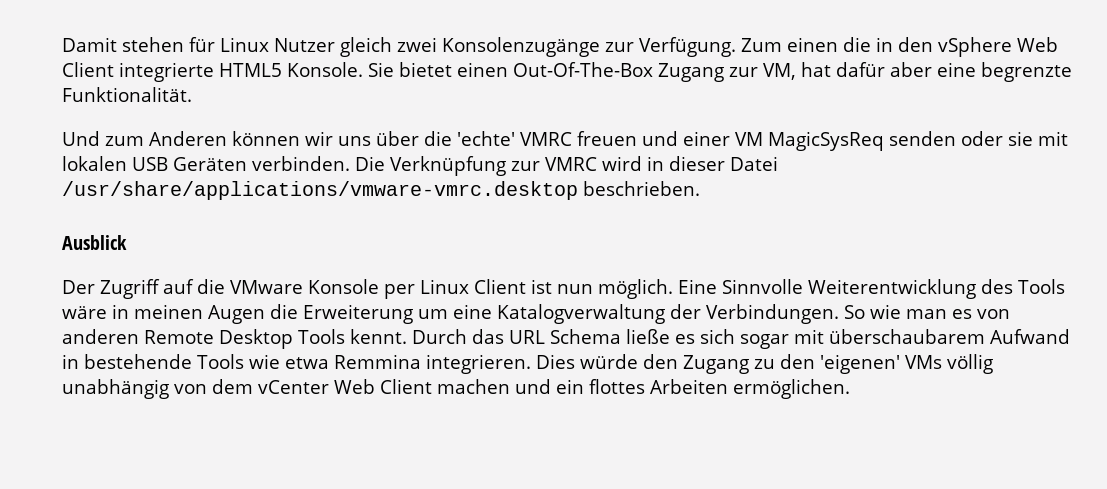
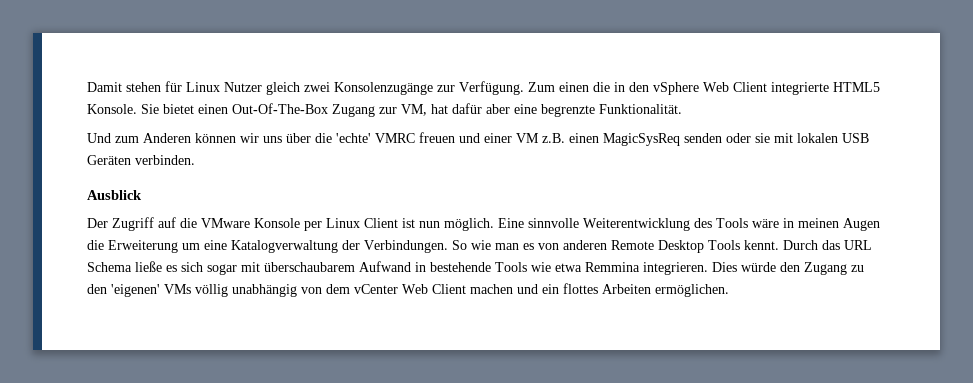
- Und zum Anderen können wir uns über die 'echte' VMRC freuen und einer VM MagicSysReq senden oder sie mit lokalen USB Geräten verbinden. Die Verknüpfung zur VMRC wird in dieser Datei /usr/share/applications/vmware-vmrc.desktop beschrieben.
+ Und zum Anderen können wir uns über die 'echte' VMRC freuen und einer VM z.B. einen MagicSysReq senden oder sie mit lokalen USB Geräten verbinden.
- Eine Sinnvolle Weiterentwicklung des Tools wäre in meinen Augen die Erweiterung um eine Katalogverwaltung der Verbindungen.
+ Eine sinnvolle Weiterentwicklung des Tools wäre in meinen Augen die Erweiterung um eine Katalogverwaltung der Verbindungen.

